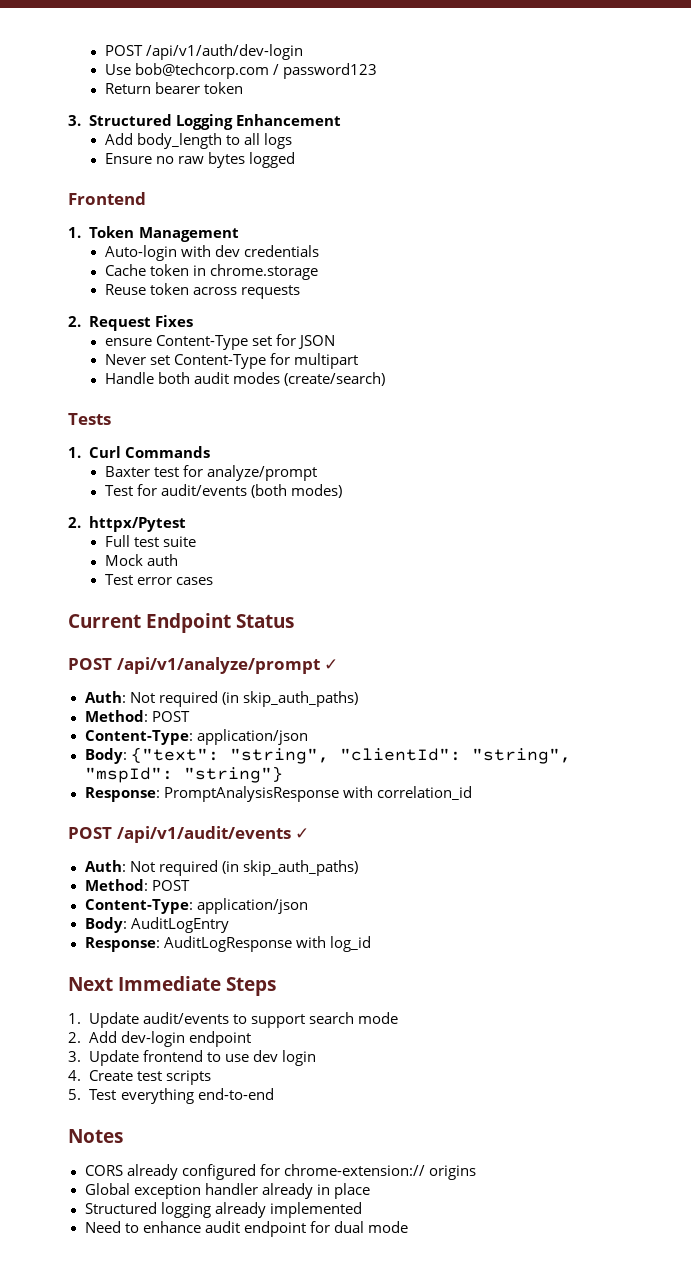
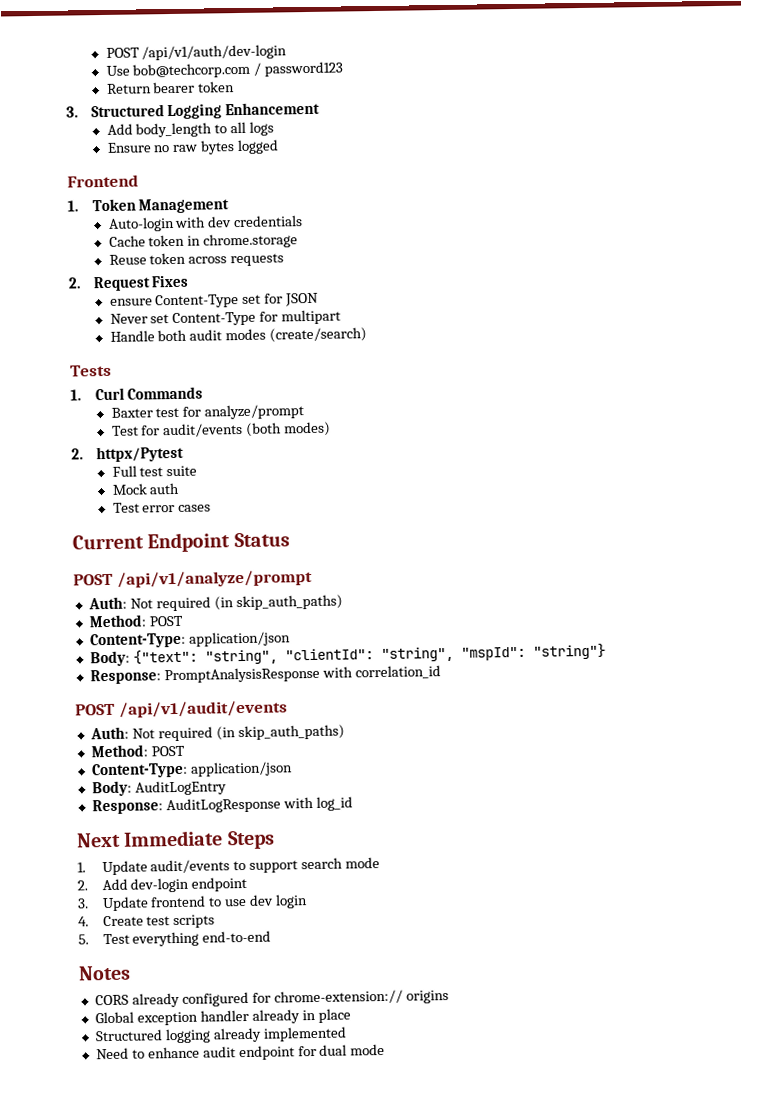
- POST /api/v1/analyze/prompt ✓
+ POST /api/v1/analyze/prompt
- POST /api/v1/audit/events ✓
+ POST /api/v1/audit/events

